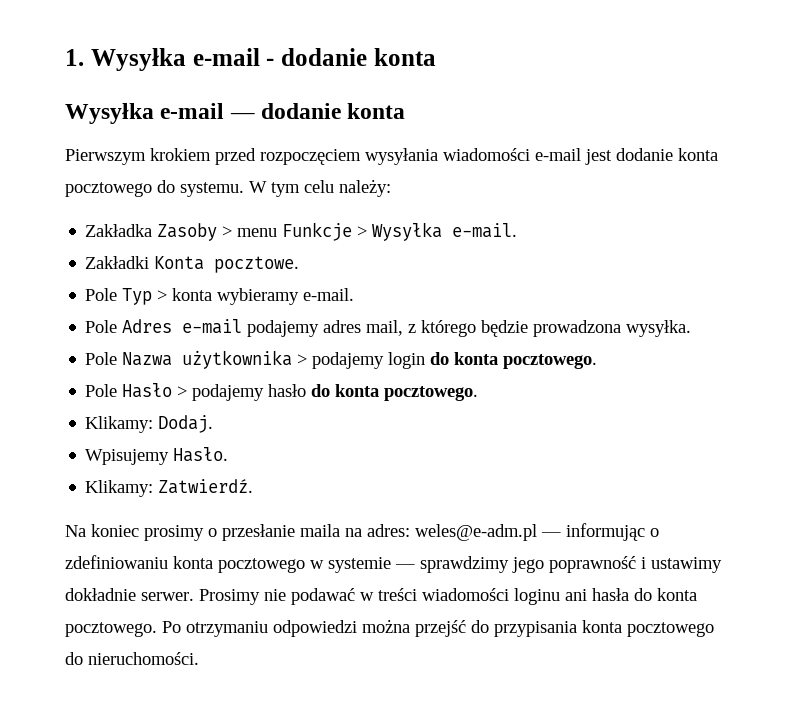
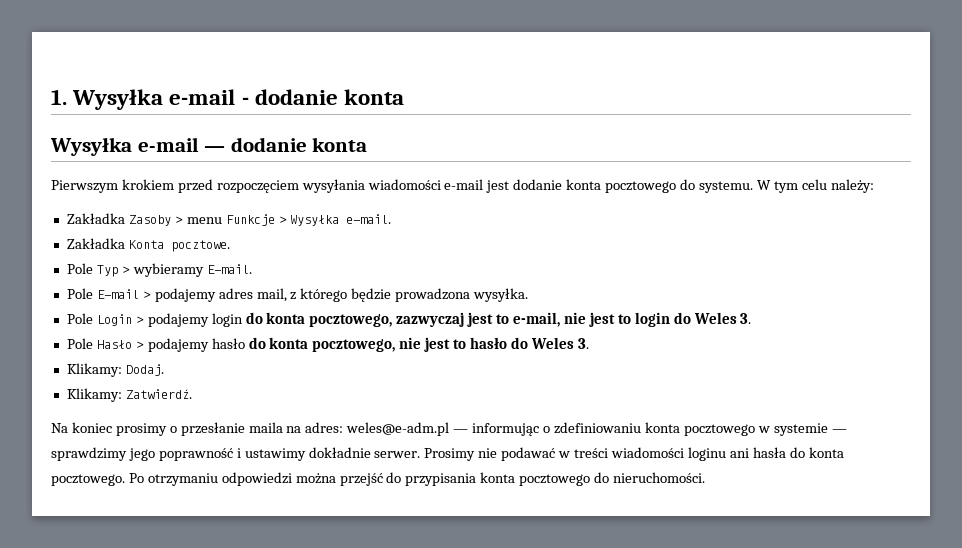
- Zakładki Konta pocztowe.
+ Zakładka Konta pocztowe.
- Pole Typ > konta wybieramy e-mail.
- Pole Adres e-mail podajemy adres mail, z którego będzie prowadzona wysyłka.
+ Pole Typ > wybieramy E-mail.
+ Pole E-mail > podajemy adres mail, z którego będzie prowadzona wysyłka.
- Pole Nazwa użytkownika > podajemy login do konta pocztowego.
+ Pole Login > podajemy login do konta pocztowego, zazwyczaj jest to e-mail, nie jest to login do Weles 3.
- Pole Hasło > podajemy hasło do konta pocztowego.
+ Pole Hasło > podajemy hasło do konta pocztowego, nie jest to hasło do Weles 3.
- Wpisujemy Hasło.

